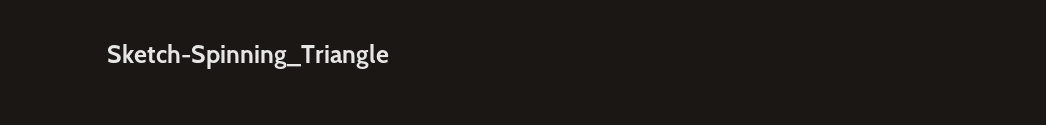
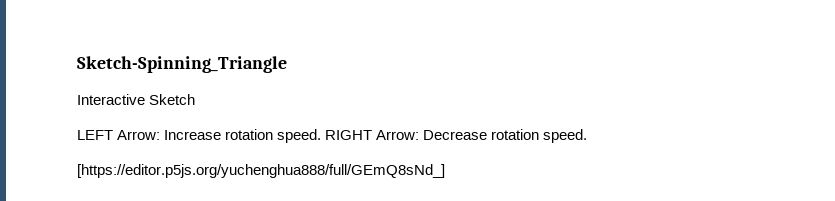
+ Interactive Sketch
+ LEFT Arrow: Increase rotation speed. RIGHT Arrow: Decrease rotation speed.
+ [https://editor.p5js.org/yuchenghua888/full/GEmQ8sNd_]

